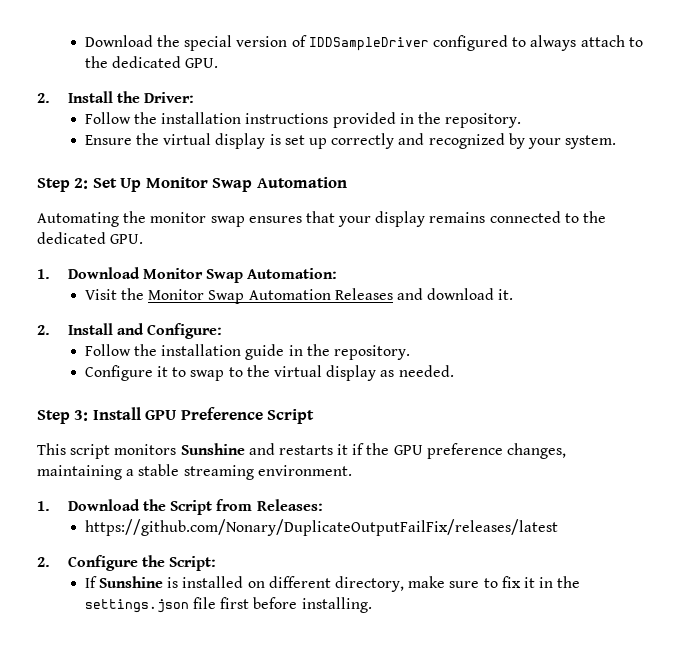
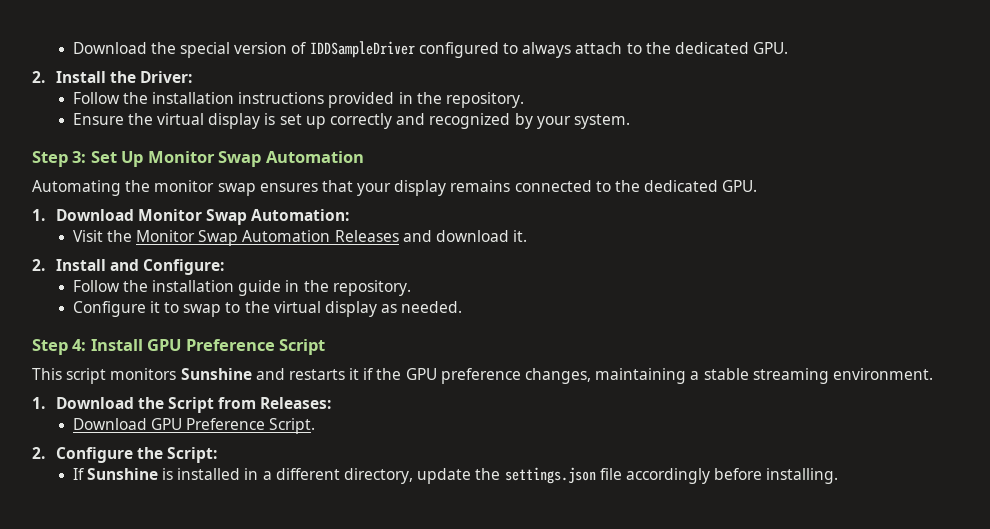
- Step 2: Set Up Monitor Swap Automation
+ Step 3: Set Up Monitor Swap Automation
- Step 3: Install GPU Preference Script
+ Step 4: Install GPU Preference Script
- https://github.com/Nonary/DuplicateOutputFailFix/releases/latest
+ Download GPU Preference Script.
- If Sunshine is installed on different directory, make sure to fix it in the settings.json file first before installing.
+ If Sunshine is installed in a different directory, update the settings.json file accordingly before installing.

